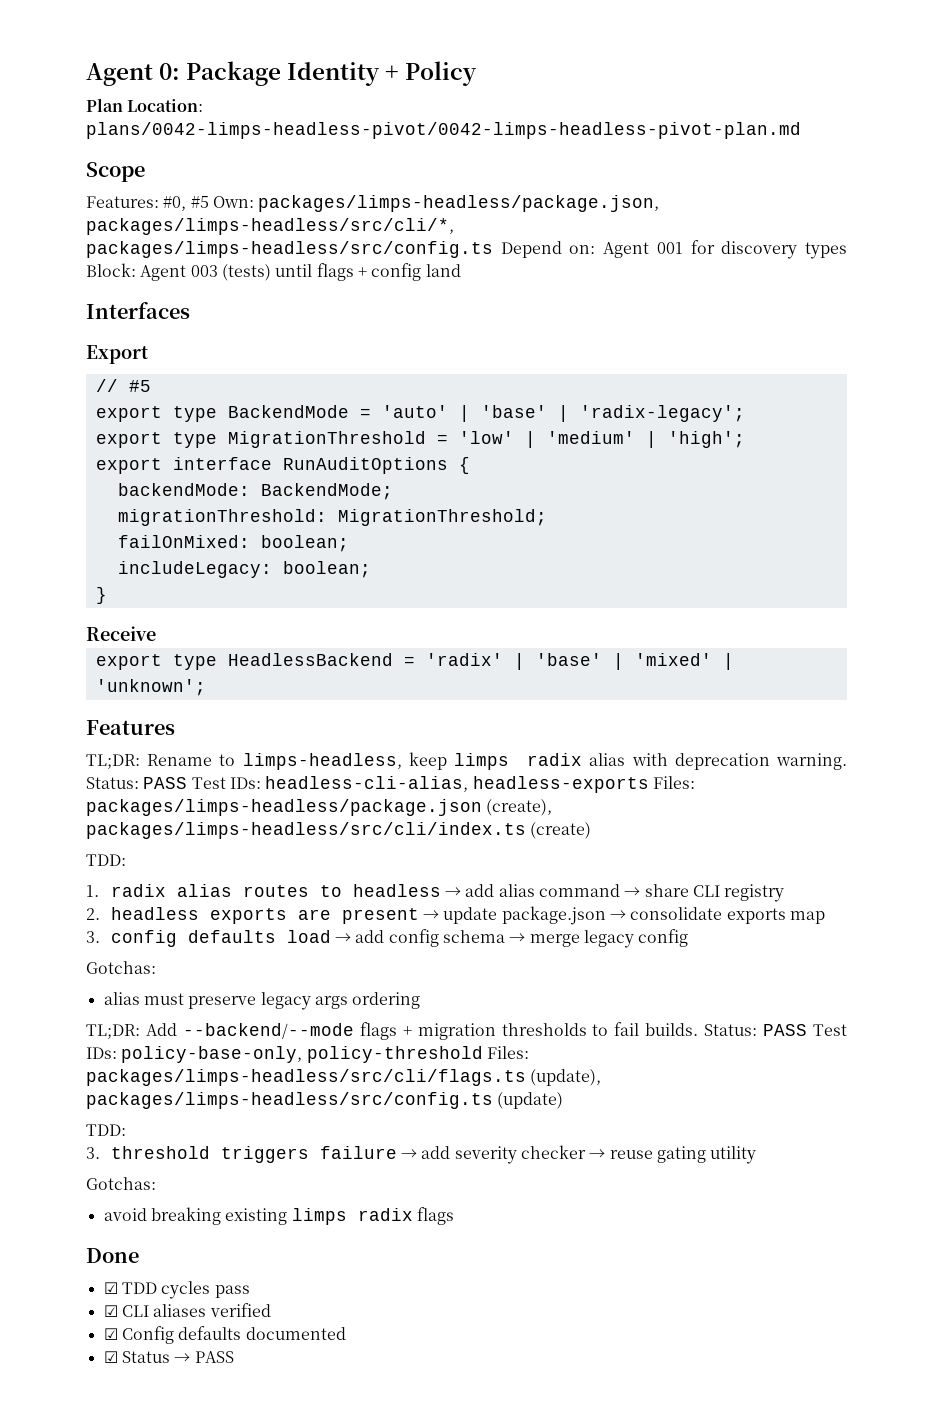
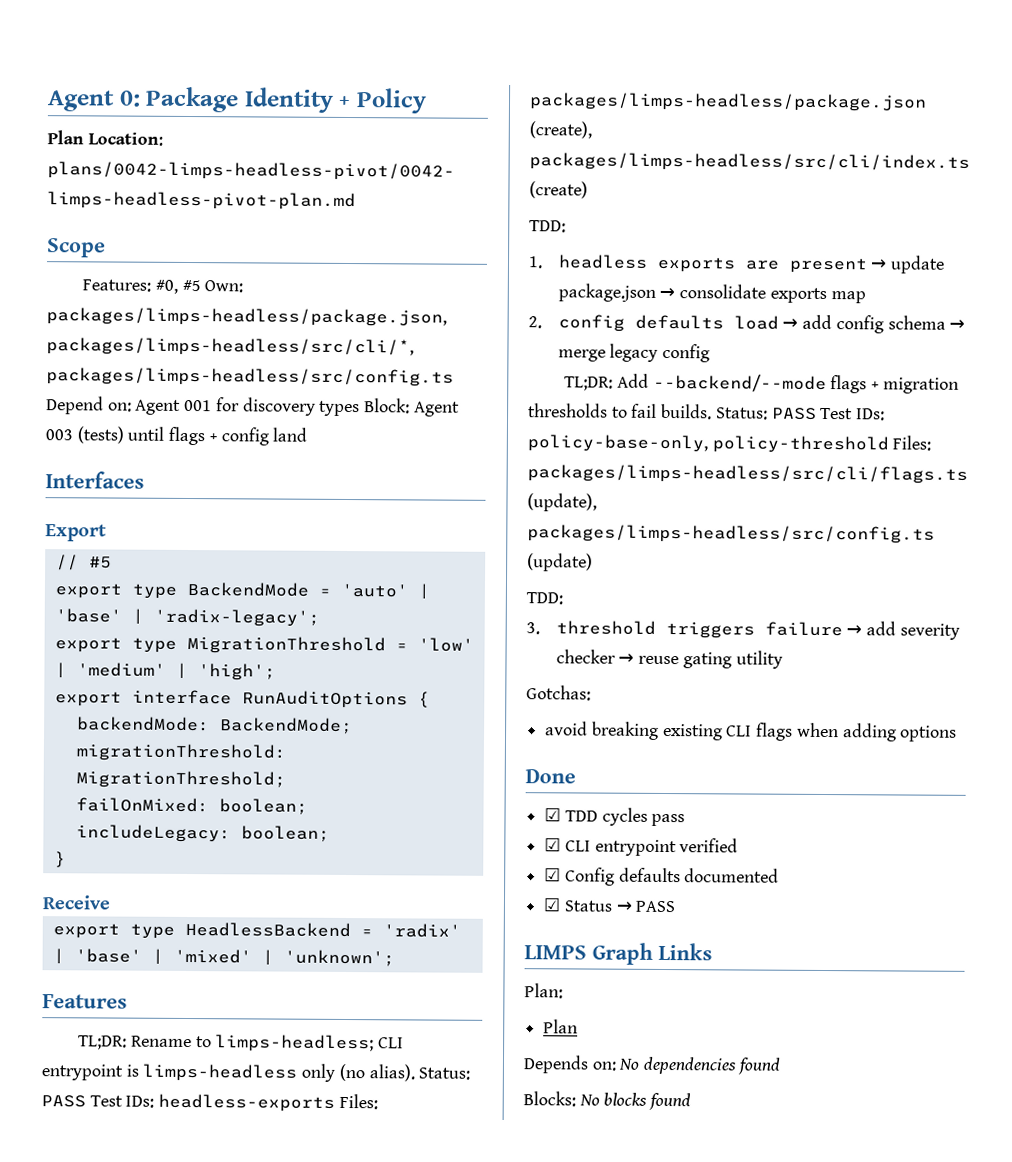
- TL;DR: Rename to limps-headless, keep limps radix alias with deprecation warning. Status: PASS Test IDs: headless-cli-alias, headless-exports Files: packages/limps-headless/package.json (create), packages/limps-headless/src/cli/index.ts (create)
+ TL;DR: Rename to limps-headless; CLI entrypoint is limps-headless only (no alias). Status: PASS Test IDs: headless-exports Files: packages/limps-headless/package.json (create), packages/limps-headless/src/cli/index.ts (create)
- 1. radix alias routes to headless → add alias command → share CLI registry
- 2. headless exports are present → update package.json → consolidate exports map
+ 1. headless exports are present → update package.json → consolidate exports map
- 3. config defaults load → add config schema → merge legacy config
- Gotchas:
- alias must preserve legacy args ordering
+ 2. config defaults load → add config schema → merge legacy config
- avoid breaking existing limps radix flags
+ avoid breaking existing CLI flags when adding options
- ☑ CLI aliases verified
+ ☑ CLI entrypoint verified
+ LIMPS Graph Links
+ Plan:
+ Plan
+ Depends on: No dependencies found
+ Blocks: No blocks found

